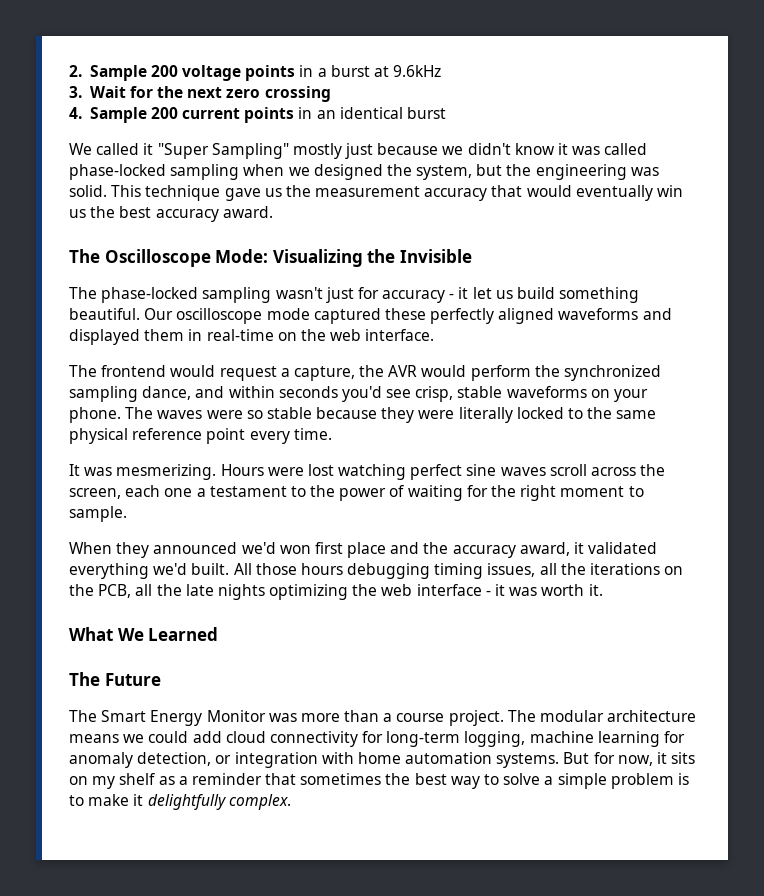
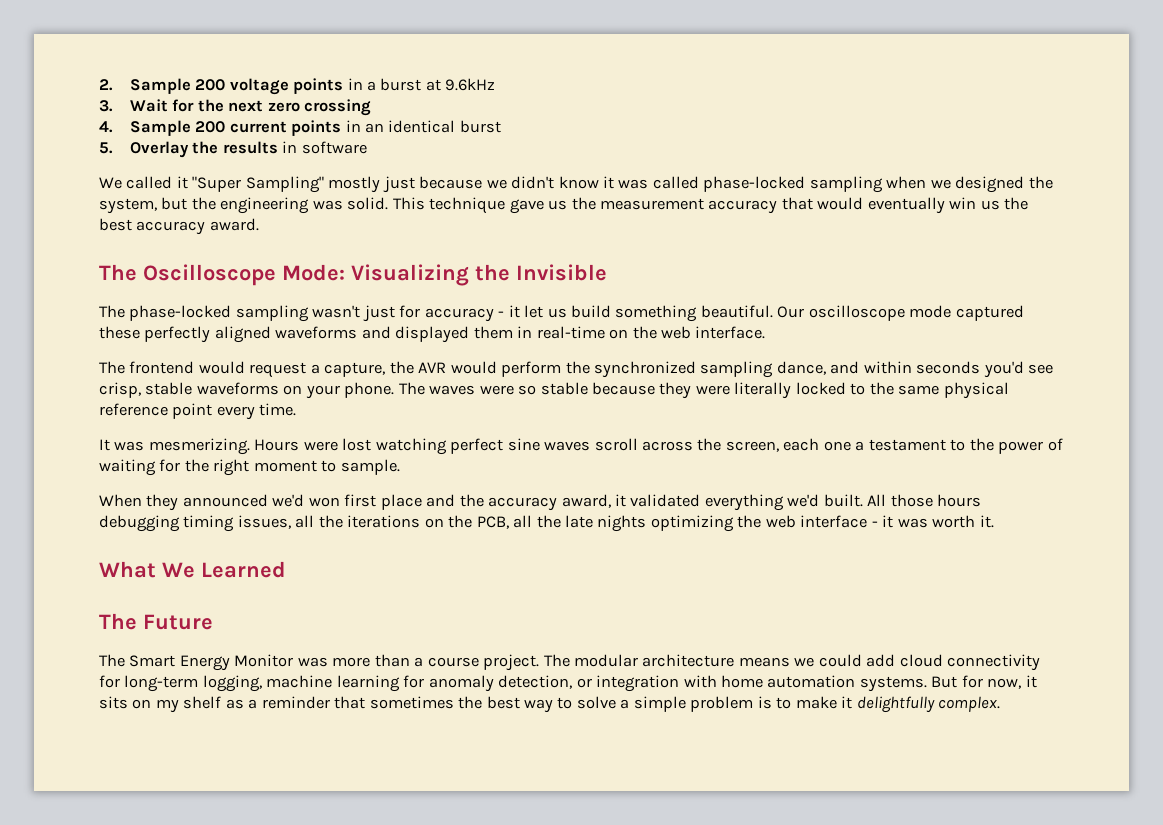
+ 5. Overlay the results in software

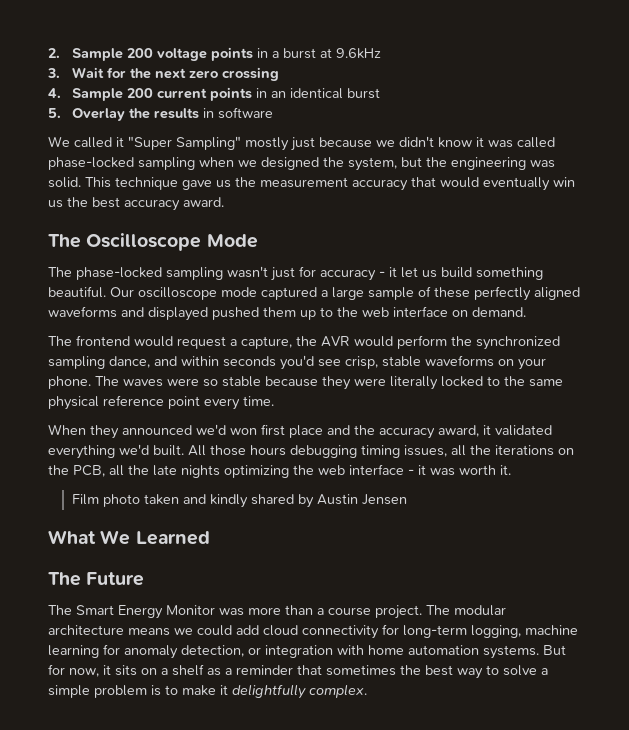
- The Oscilloscope Mode: Visualizing the Invisible
+ The Oscilloscope Mode
- Our oscilloscope mode captured these perfectly aligned waveforms and displayed them in real-time on the web interface.
+ Our oscilloscope mode captured a large sample of these perfectly aligned waveforms and displayed pushed them up to the web interface on demand.
- It was mesmerizing. Hours were lost watching perfect sine waves scroll across the screen, each one a testament to the power of waiting for the right moment to sample.
+ Film photo taken and kindly shared by Austin Jensen
- But for now, it sits on my shelf as a reminder that sometimes the best way to solve a simple problem is to make it delightfully complex.
+ But for now, it sits on a shelf as a reminder that sometimes the best way to solve a simple problem is to make it delightfully complex.

